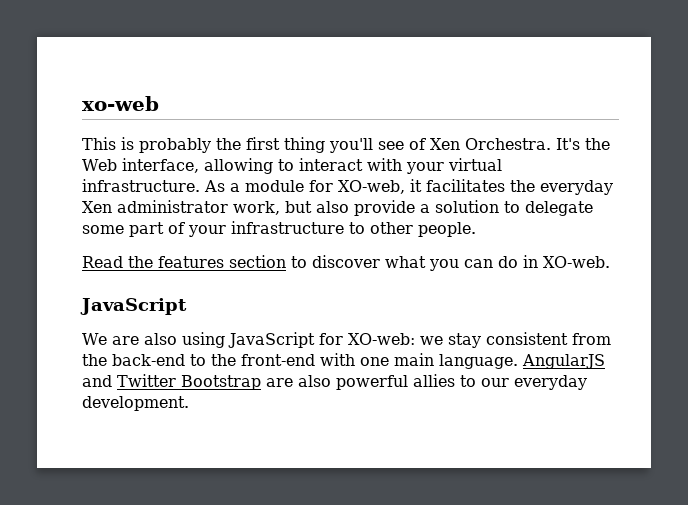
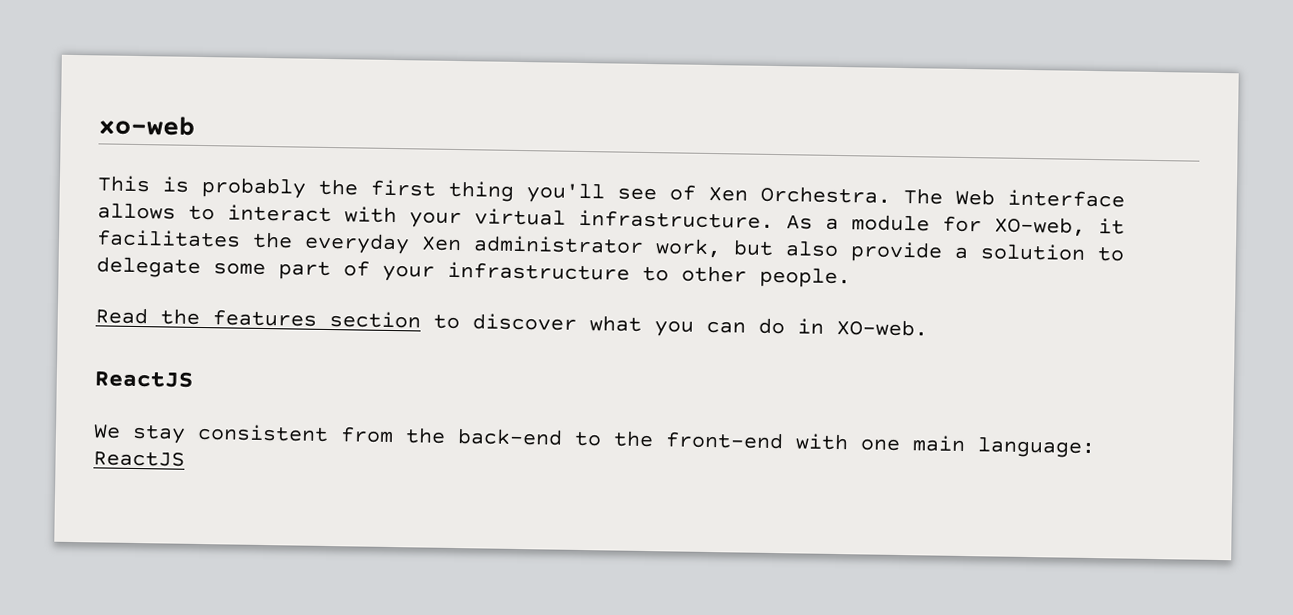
- It's the Web interface, allowing to interact with your virtual infrastructure.
+ The Web interface allows to interact with your virtual infrastructure.
  Read the features section to discover what you can do in XO-web.
- JavaScript
+ ReactJS
- We are also using JavaScript for XO-web: we stay consistent from the back-end to the front-end with one main language. AngularJS and Twitter Bootstrap are also powerful allies to our everyday development.
+ We stay consistent from the back-end to the front-end with one main language: ReactJS

